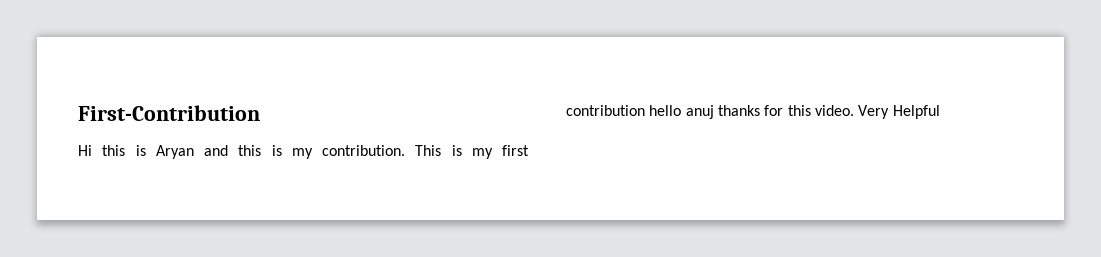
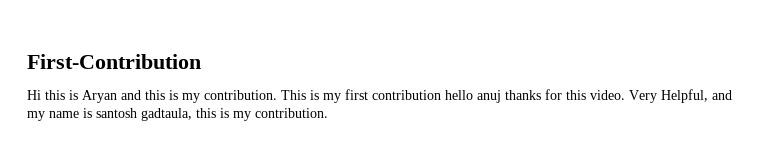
- Very Helpful
+ Very Helpful, and my name is santosh gadtaula, this is my contribution.

